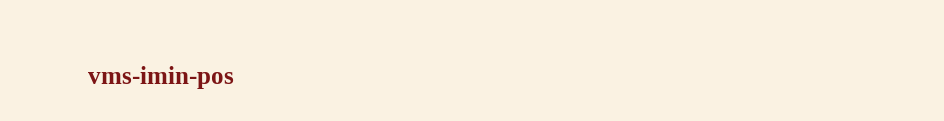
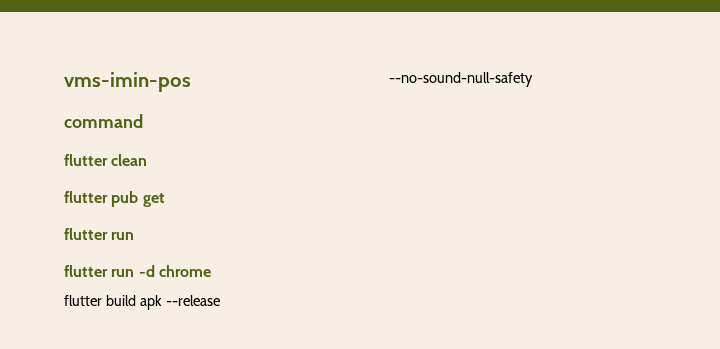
+ command
+ flutter clean
+ flutter pub get
+ flutter run
+ flutter run -d chrome
+ flutter build apk --release --no-sound-null-safety

